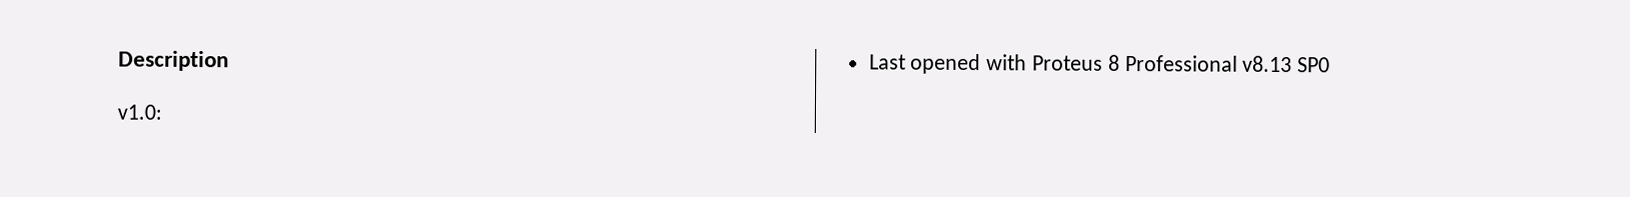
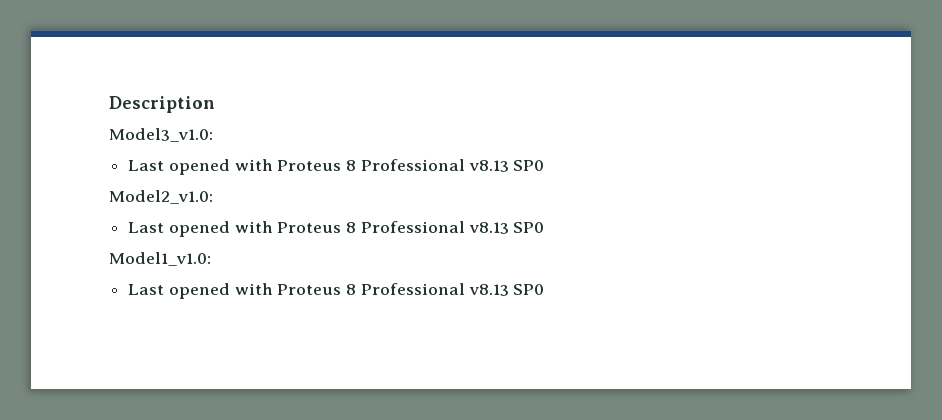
- v1.0:
+ Model3_v1.0:
+ Last opened with Proteus 8 Professional v8.13 SP0
+ Model2_v1.0:
+ Last opened with Proteus 8 Professional v8.13 SP0
+ Model1_v1.0:

